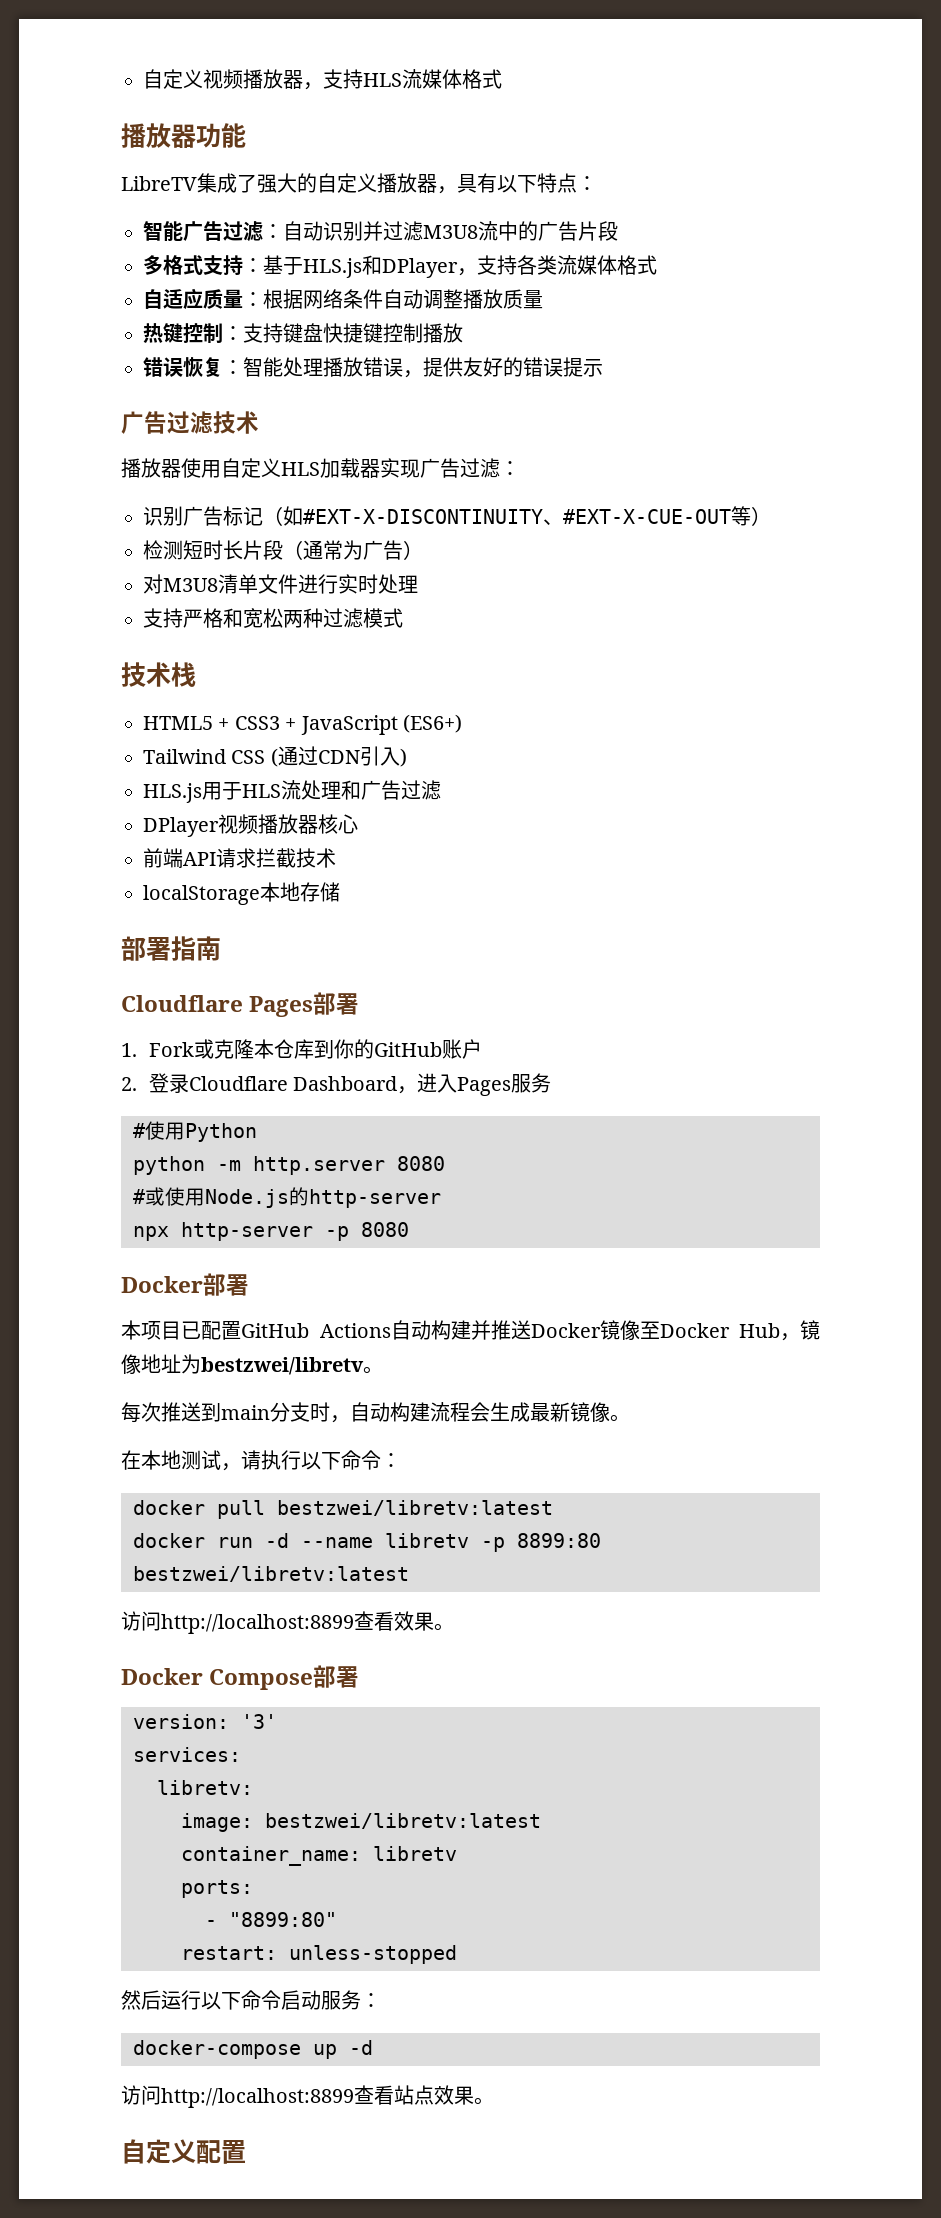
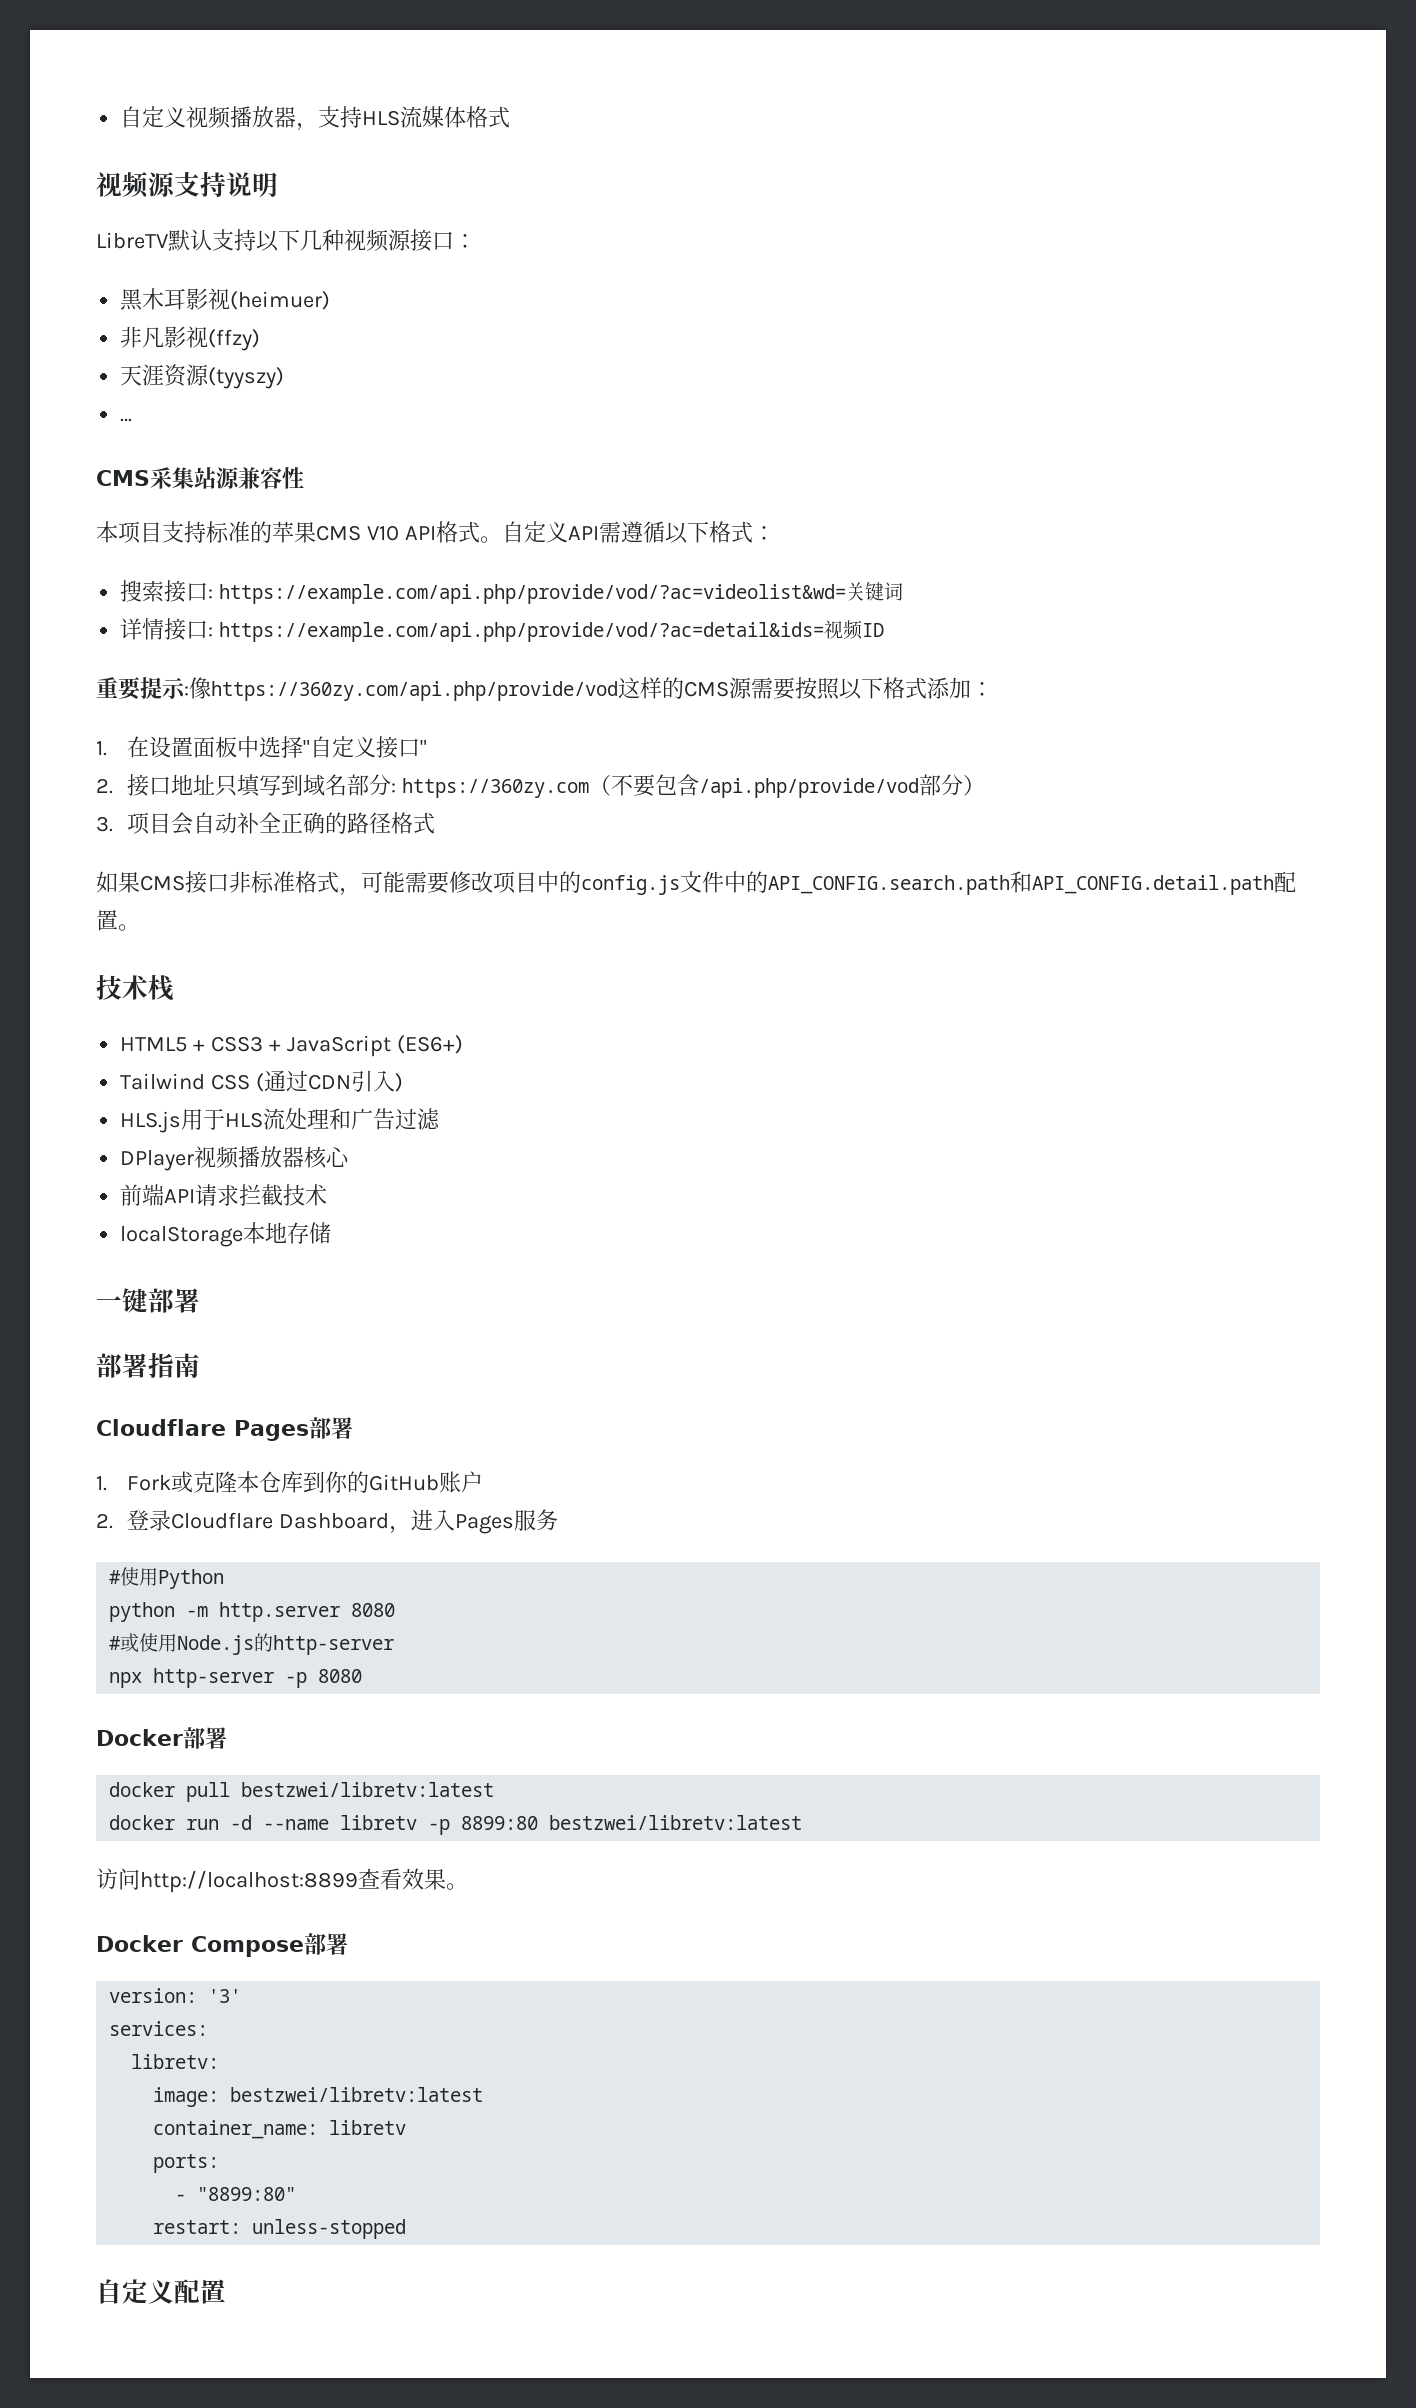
- 播放器功能
- LibreTV集成了强大的自定义播放器，具有以下特点：
- 智能广告过滤：自动识别并过滤M3U8流中的广告片段
- 多格式支持：基于HLS.js和DPlayer，支持各类流媒体格式
- 自适应质量：根据网络条件自动调整播放质量
- 热键控制：支持键盘快捷键控制播放
- 错误恢复：智能处理播放错误，提供友好的错误提示
- 广告过滤技术
- 播放器使用自定义HLS加载器实现广告过滤：
- 识别广告标记（如#EXT-X-DISCONTINUITY、#EXT-X-CUE-OUT等）
- 检测短时长片段（通常为广告）
- 对M3U8清单文件进行实时处理
- 支持严格和宽松两种过滤模式
+ 视频源支持说明
+ LibreTV默认支持以下几种视频源接口：
+ 黑木耳影视(heimuer)
+ 非凡影视(ffzy)
+ 天涯资源(tyyszy)
+ …
+ CMS采集站源兼容性
+ 本项目支持标准的苹果CMS V10 API格式。自定义API需遵循以下格式：
+ 搜索接口: https://example.com/api.php/provide/vod/?ac=videolist&wd=关键词
+ 详情接口: https://example.com/api.php/provide/vod/?ac=detail&ids=视频ID
+ 重要提示:像https://360zy.com/api.php/provide/vod这样的CMS源需要按照以下格式添加：
+ 1.在设置面板中选择"自定义接口"
+ 2.接口地址只填写到域名部分: https://360zy.com（不要包含/api.php/provide/vod部分）
+ 3.项目会自动补全正确的路径格式
+ 如果CMS接口非标准格式，可能需要修改项目中的config.js文件中的API_CONFIG.search.path和API_CONFIG.detail.path配置。
+ 一键部署
- 本项目已配置GitHub Actions自动构建并推送Docker镜像至Docker Hub，镜像地址为bestzwei/libretv。
- 每次推送到main分支时，自动构建流程会生成最新镜像。
- 在本地测试，请执行以下命令：
- 然后运行以下命令启动服务：
- docker-compose up -d
- 访问http://localhost:8899查看站点效果。

